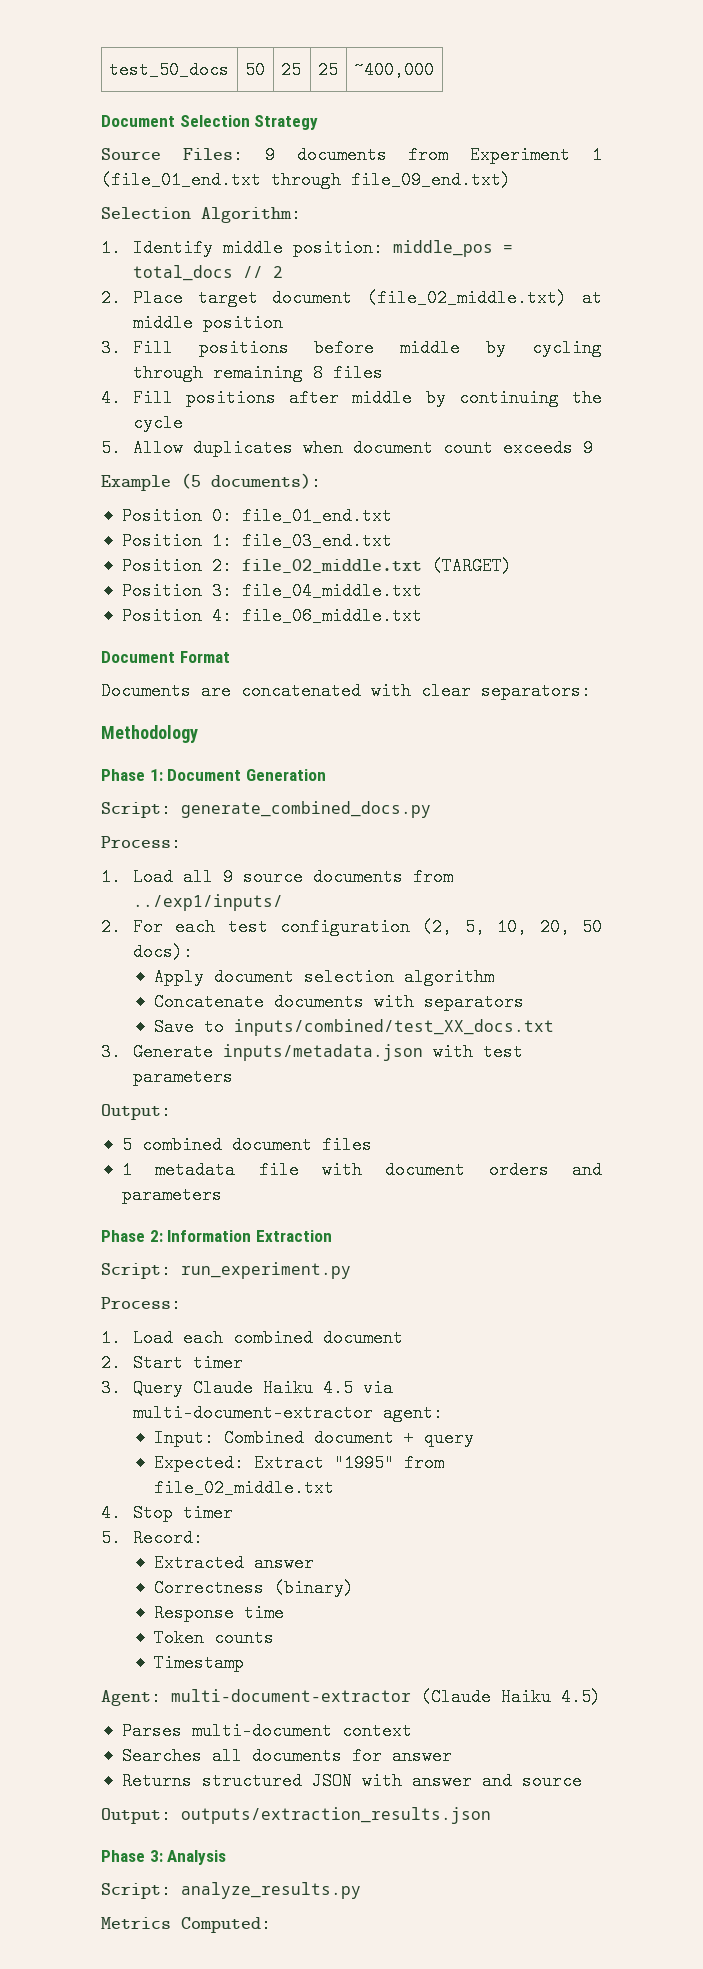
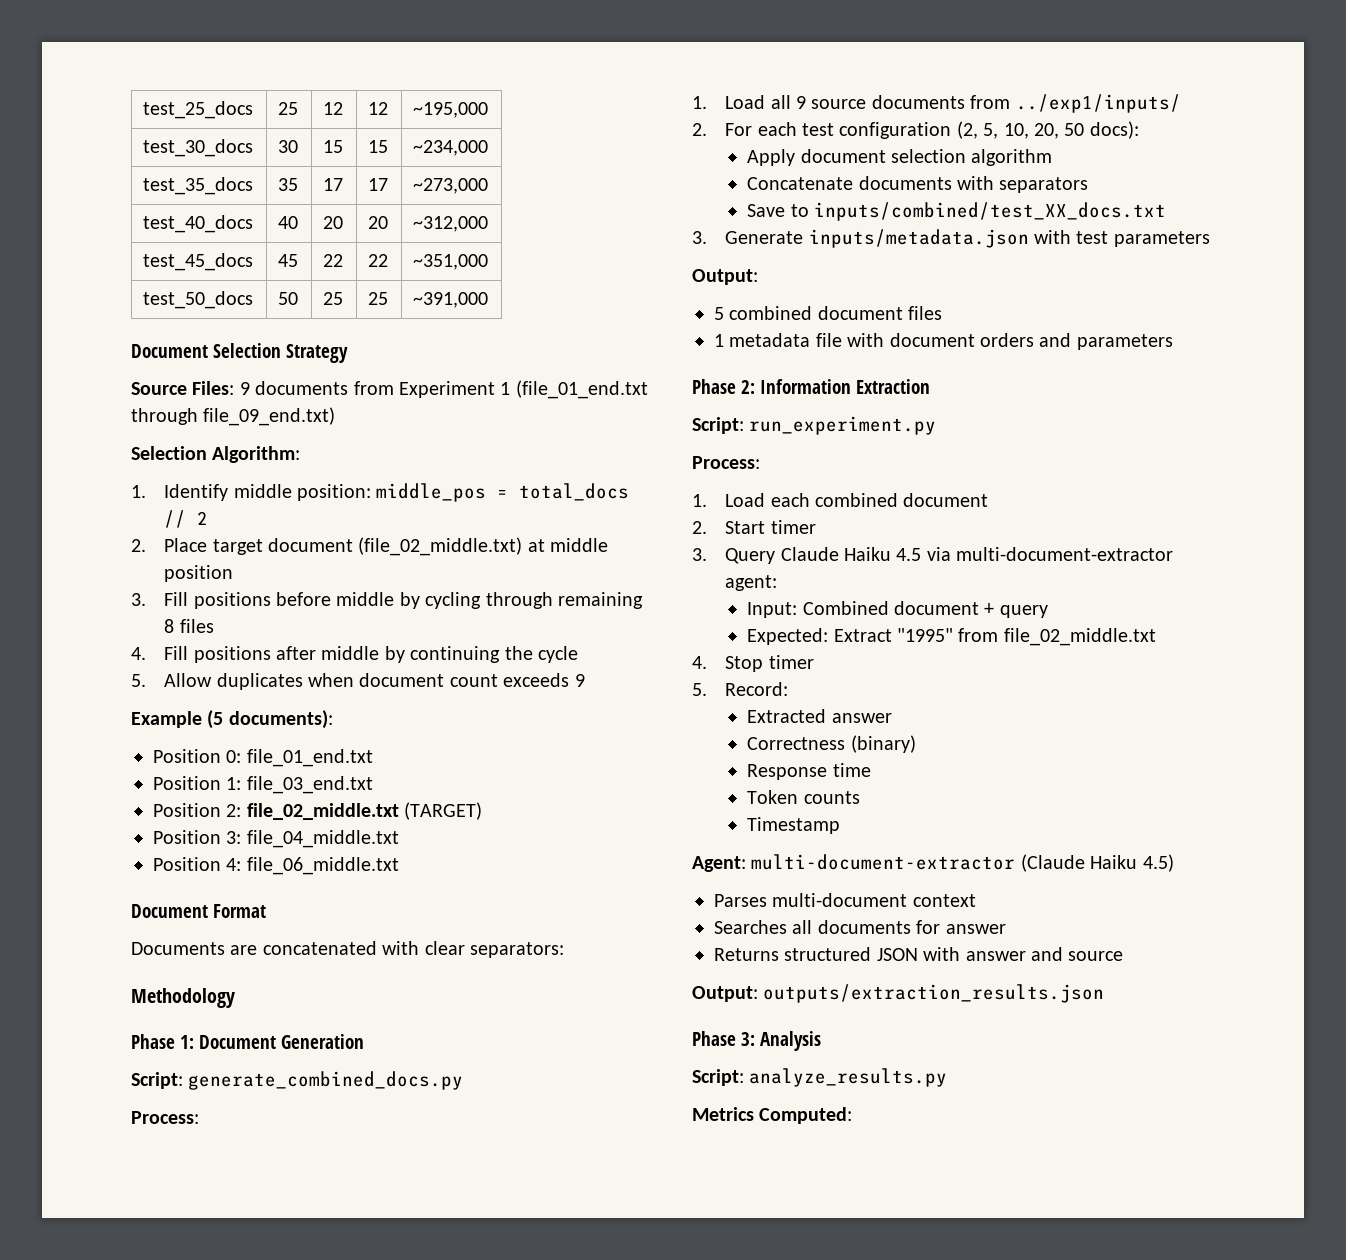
+ test_25_docs | 25 | 12 | 12 | ~195,000
+ test_30_docs | 30 | 15 | 15 | ~234,000
+ test_35_docs | 35 | 17 | 17 | ~273,000
+ test_40_docs | 40 | 20 | 20 | ~312,000
+ test_45_docs | 45 | 22 | 22 | ~351,000
- test_50_docs | 50 | 25 | 25 | ~400,000
+ test_50_docs | 50 | 25 | 25 | ~391,000

